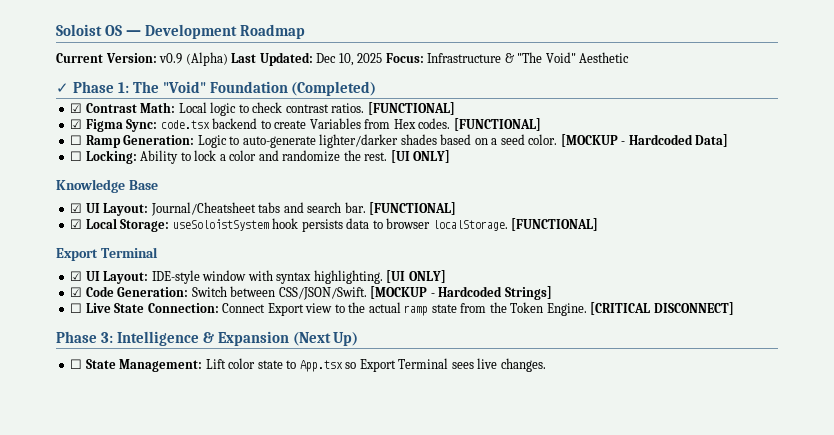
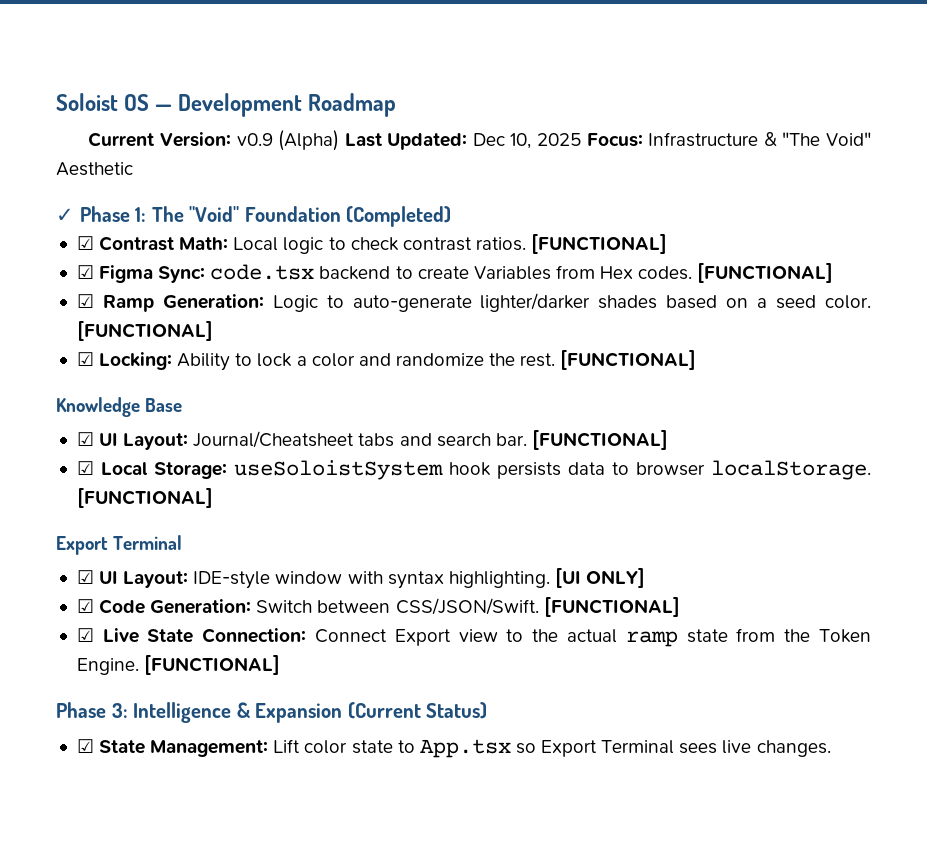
- ☐ Ramp Generation: Logic to auto-generate lighter/darker shades based on a seed color. [MOCKUP - Hardcoded Data]
- ☐ Locking: Ability to lock a color and randomize the rest. [UI ONLY]
+ ☑ Ramp Generation: Logic to auto-generate lighter/darker shades based on a seed color. [FUNCTIONAL]
+ ☑ Locking: Ability to lock a color and randomize the rest. [FUNCTIONAL]
- ☑ Code Generation: Switch between CSS/JSON/Swift. [MOCKUP - Hardcoded Strings]
- ☐ Live State Connection: Connect Export view to the actual ramp state from the Token Engine. [CRITICAL DISCONNECT]
+ ☑ Code Generation: Switch between CSS/JSON/Swift. [FUNCTIONAL]
+ ☑ Live State Connection: Connect Export view to the actual ramp state from the Token Engine. [FUNCTIONAL]
- Phase 3: Intelligence & Expansion (Next Up)
- ☐ State Management: Lift color state to App.tsx so Export Terminal sees live changes.
+ Phase 3: Intelligence & Expansion (Current Status)
+ ☑ State Management: Lift color state to App.tsx so Export Terminal sees live changes.

